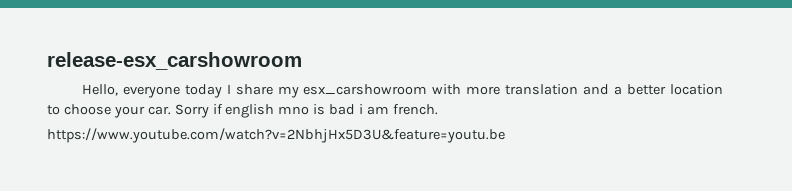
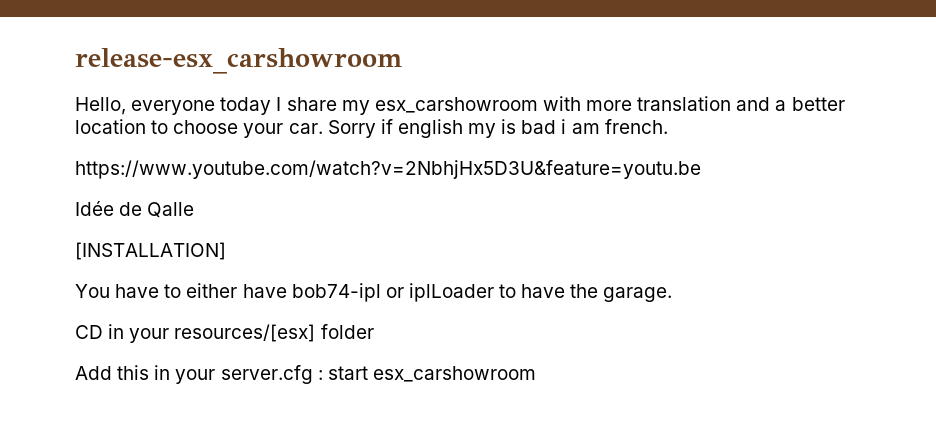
- Sorry if english mno is bad i am french.
+ Sorry if english my is bad i am french.
+ Idée de Qalle
+ [INSTALLATION]
+ You have to either have bob74-ipl or iplLoader to have the garage.
+ CD in your resources/[esx] folder
+ Add this in your server.cfg : start esx_carshowroom

